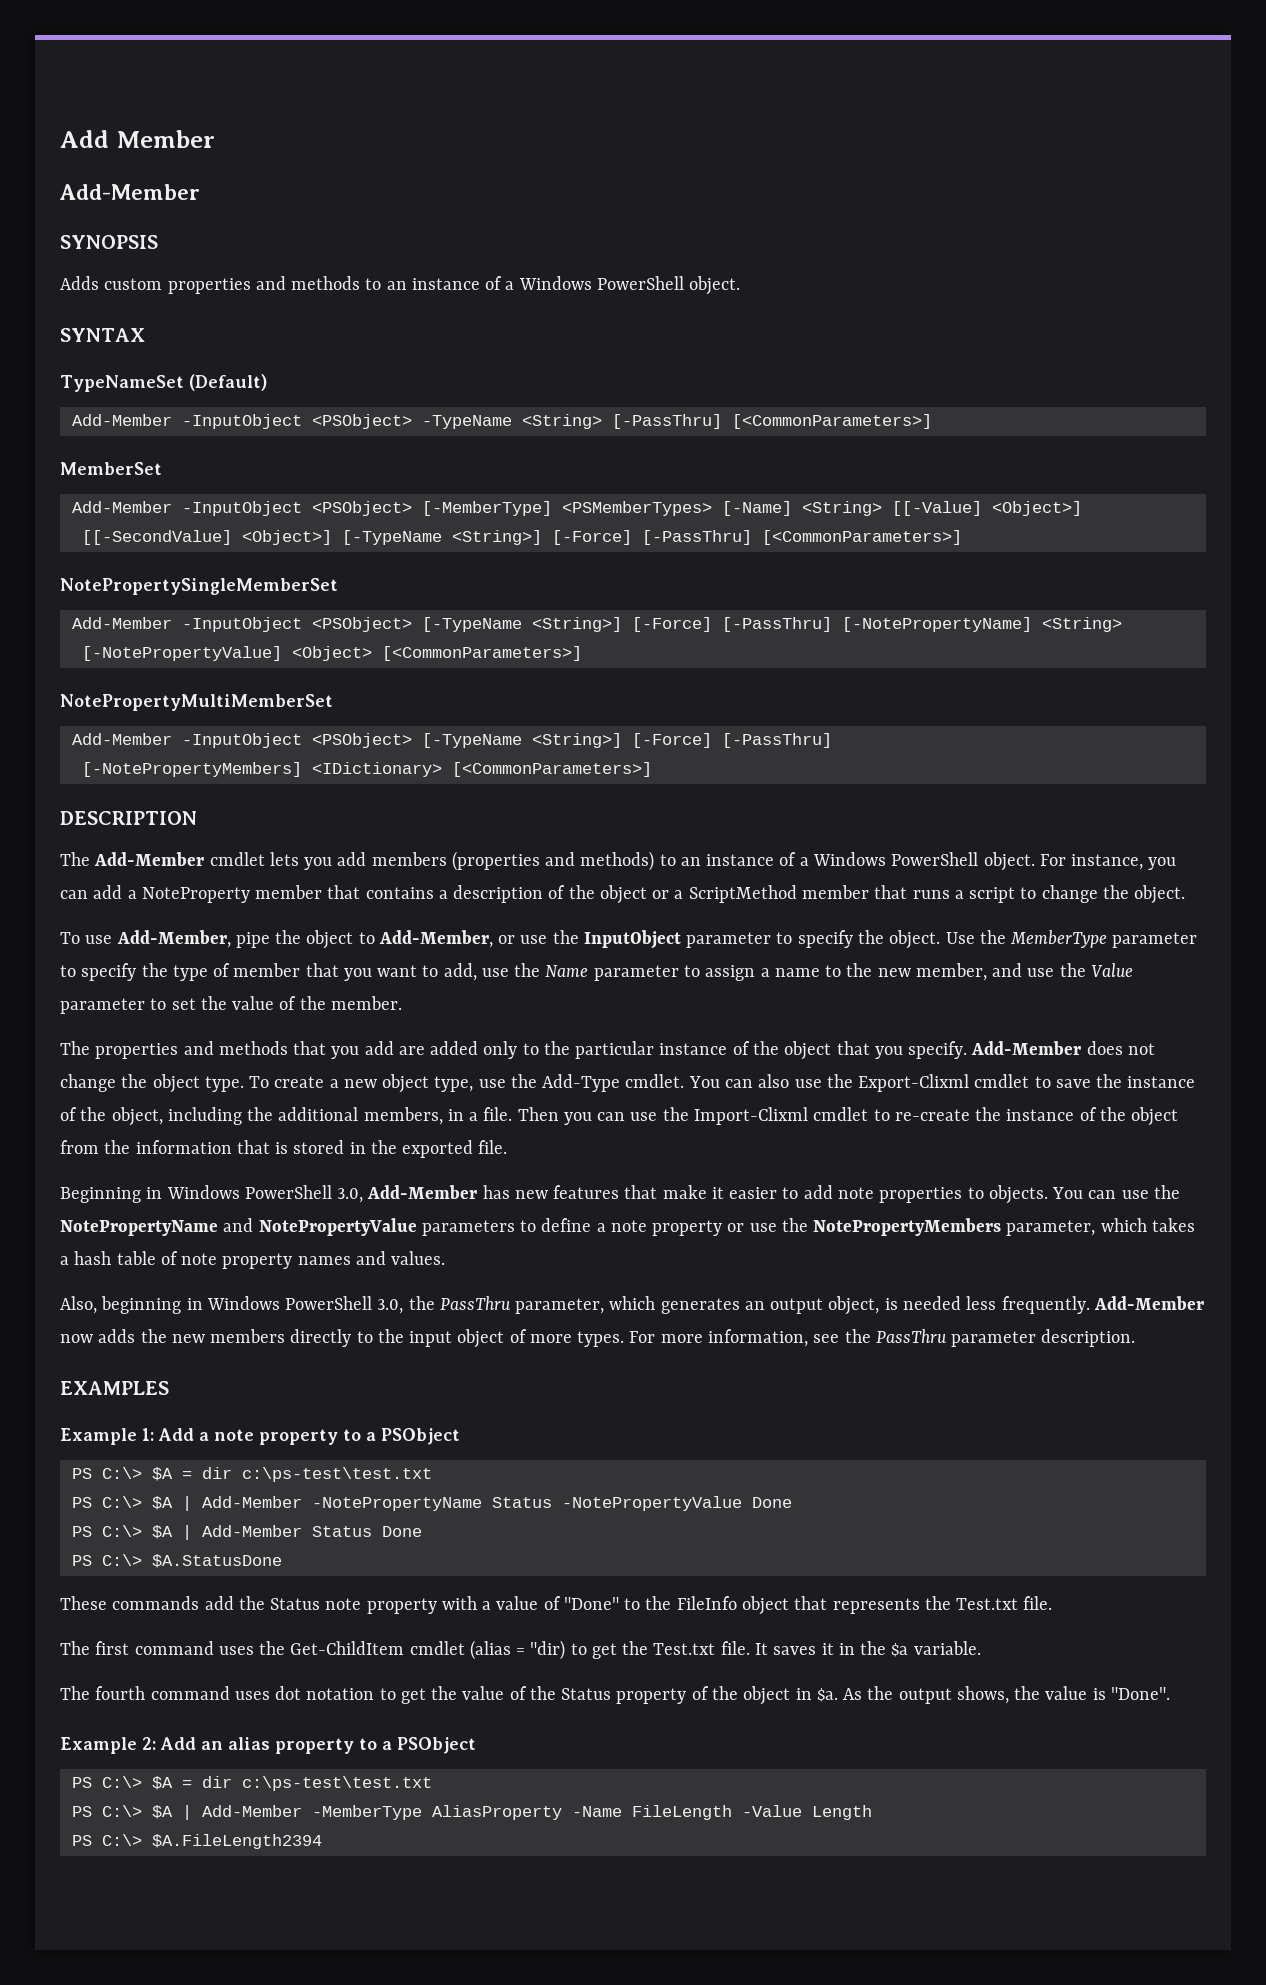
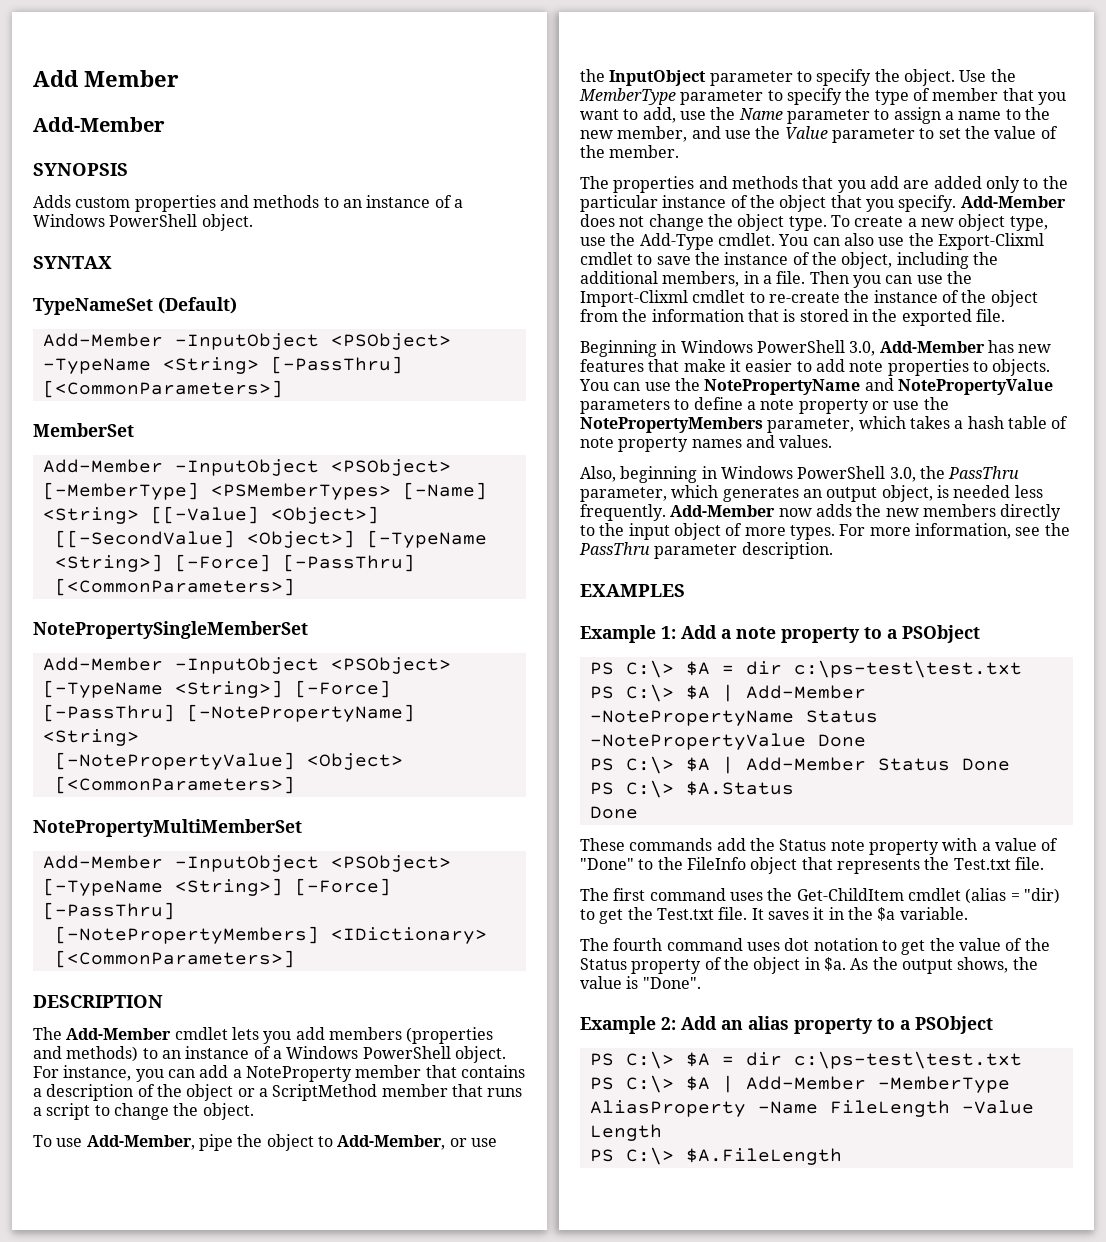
- PS C:\> $A.StatusDone
+ PS C:\> $A.Status
+ Done
- PS C:\> $A.FileLength2394
+ PS C:\> $A.FileLength

